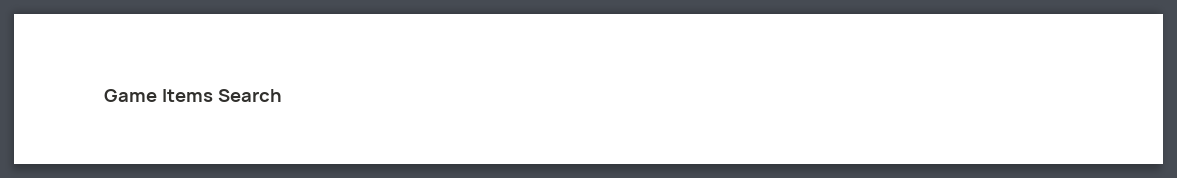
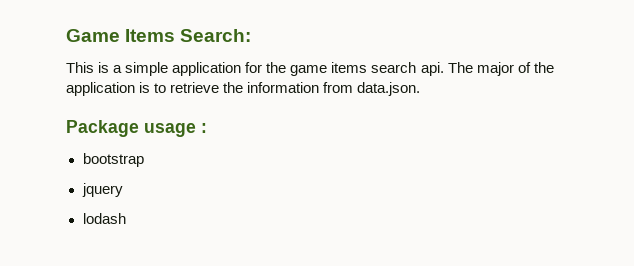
- Game Items Search
+ Game Items Search:
+ This is a simple application for the game items search api. The major of the application is to retrieve the information from data.json.
+ Package usage :
+ bootstrap
+ jquery
+ lodash

